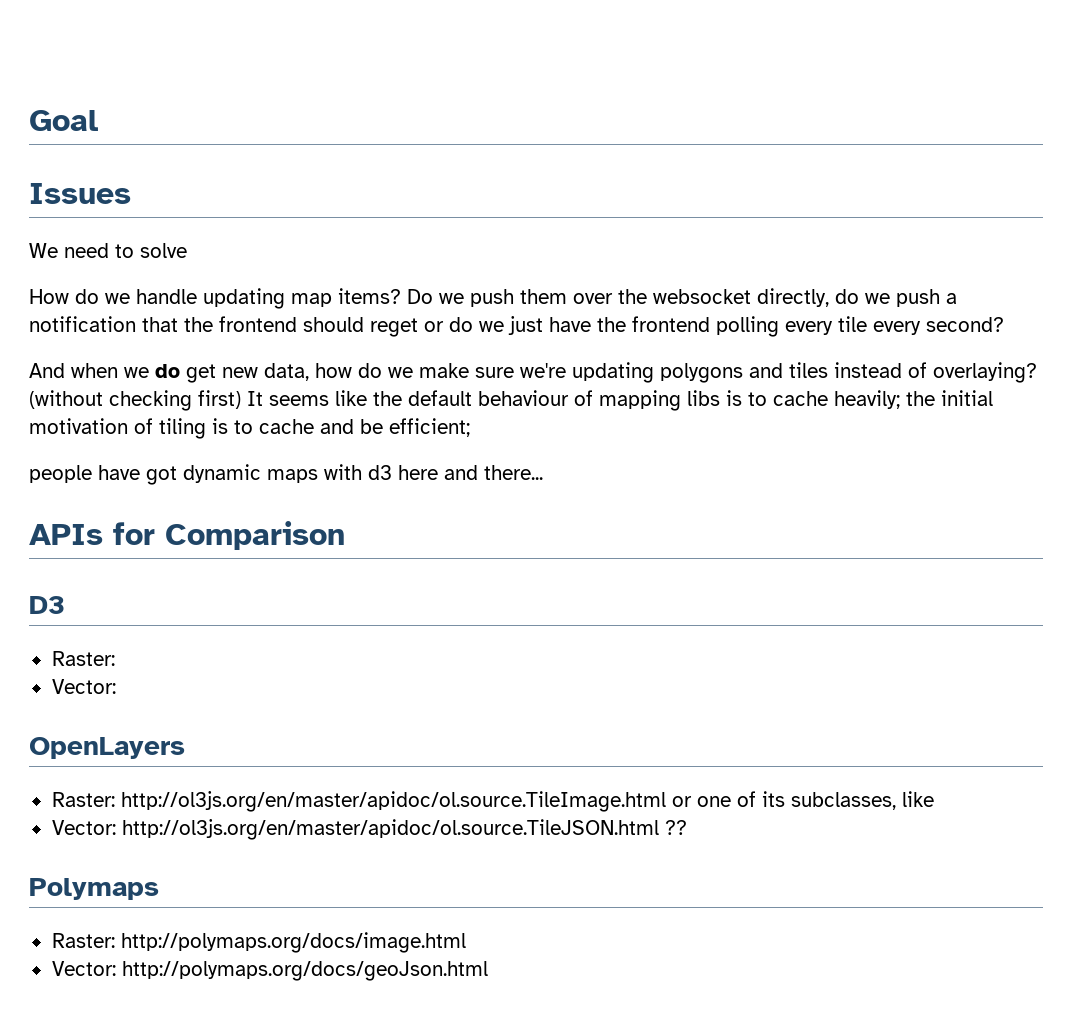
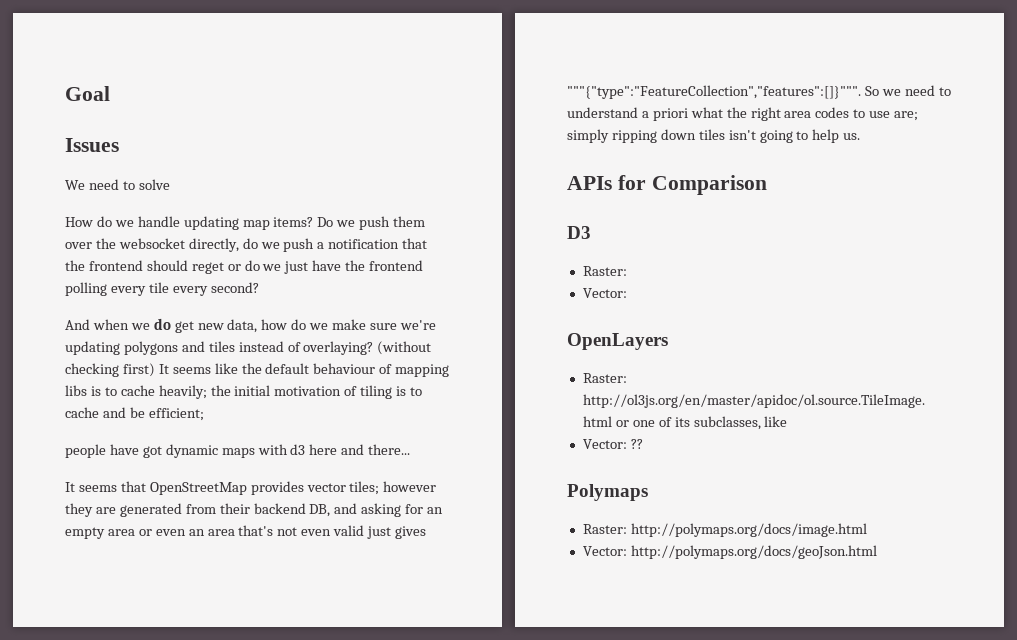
+ It seems that OpenStreetMap provides vector tiles; however they are generated from their backend DB, and asking for an empty area or even an area that's not even valid just gives """{"type":"FeatureCollection","features":[]}""". So we need to understand a priori what the right area codes to use are; simply ripping down tiles isn't going to help us.
- Vector: http://ol3js.org/en/master/apidoc/ol.source.TileJSON.html ??
+ Vector: ??

